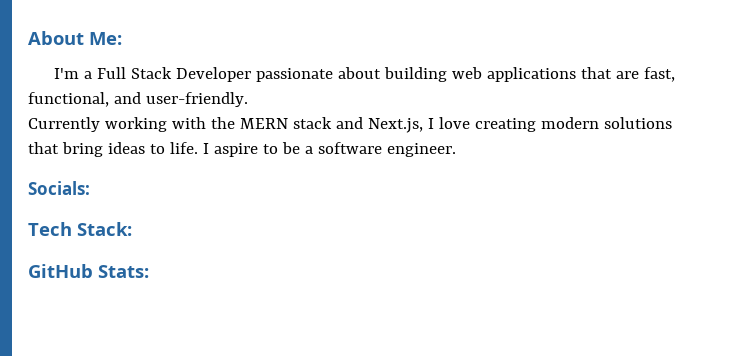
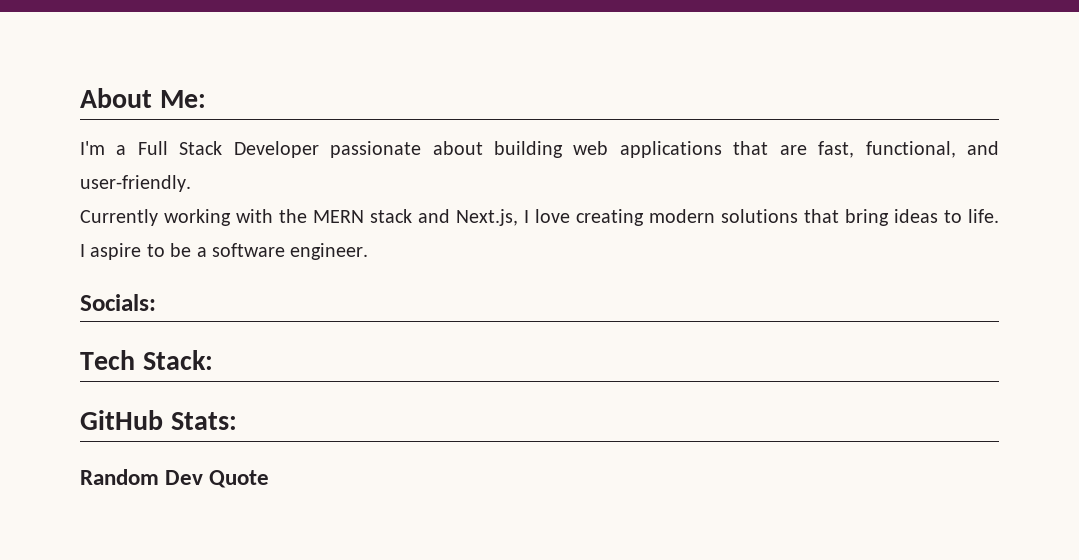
+ Random Dev Quote

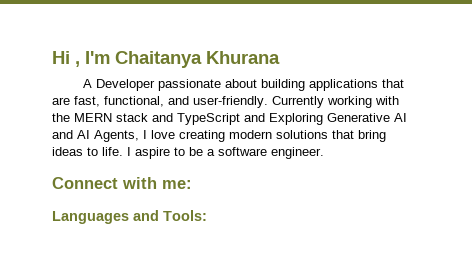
- About Me:
- I'm a Full Stack Developer passionate about building web applications that are fast, functional, and user-friendly.
- Currently working with the MERN stack and Next.js, I love creating modern solutions that bring ideas to life.
+ Hi , I'm Chaitanya Khurana
+ A Developer passionate about building applications that are fast, functional, and user-friendly. Currently working with the MERN stack and TypeScript and Exploring Generative AI and AI Agents, I love creating modern solutions that bring ideas to life.
- Socials:
- Tech Stack:
- GitHub Stats:
- Random Dev Quote
+ Connect with me:
+ Languages and Tools:

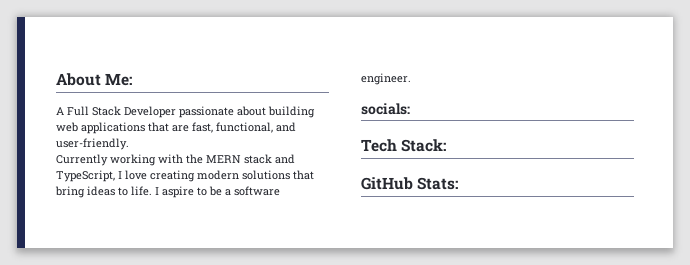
- Hi , I'm Chaitanya Khurana
+ About Me:
- A Developer passionate about building applications that are fast, functional, and user-friendly. Currently working with the MERN stack and TypeScript and Exploring Generative AI and AI Agents, I love creating modern solutions that bring ideas to life.
+ A Full Stack Developer passionate about building web applications that are fast, functional, and user-friendly.
+ Currently working with the MERN stack and TypeScript, I love creating modern solutions that bring ideas to life.
- Connect with me:
- Languages and Tools:
+ socials:
+ Tech Stack:
+ GitHub Stats:

